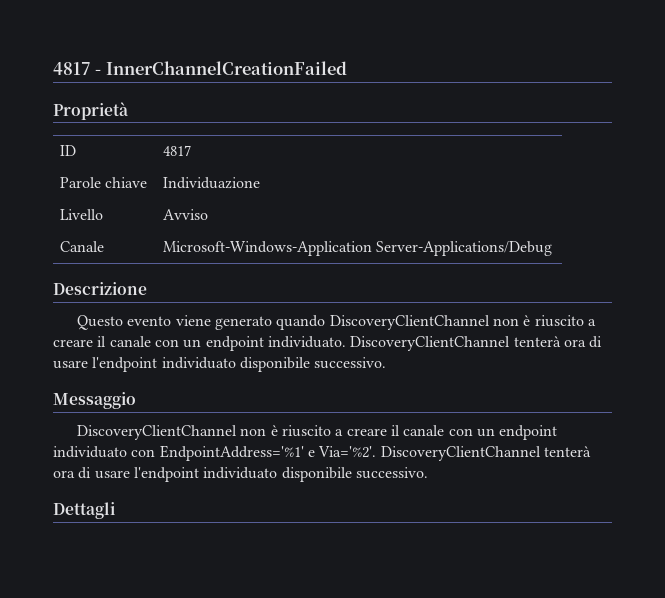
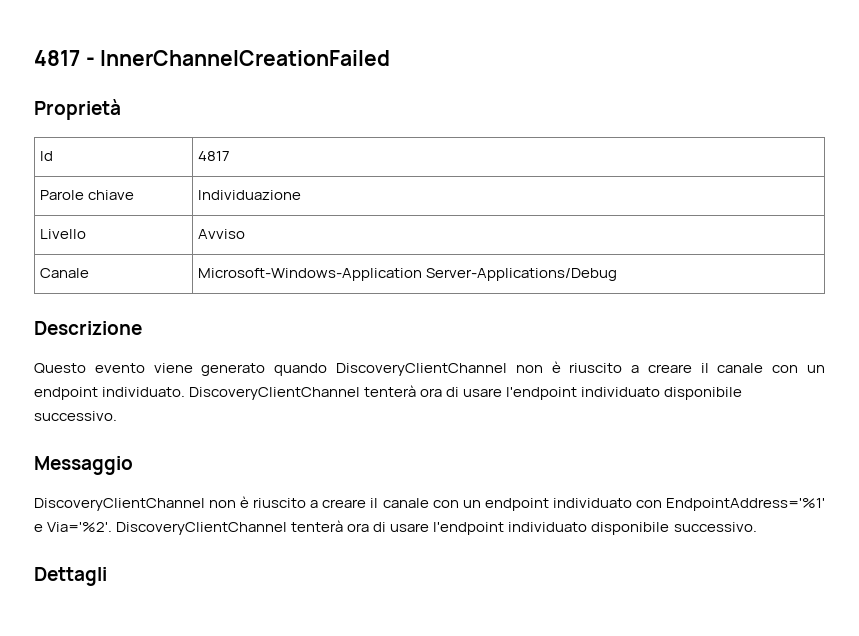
- ID | 4817
+ Id | 4817

